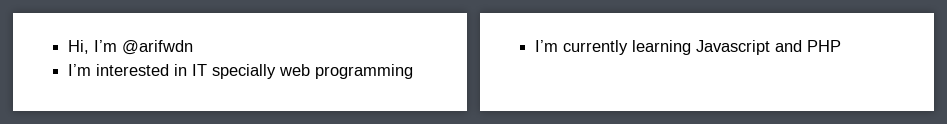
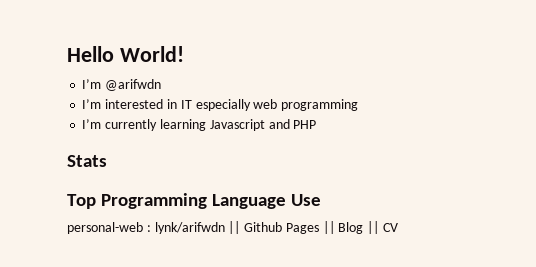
- Hi, I’m @arifwdn
+ Hello World!
+ I’m @arifwdn
- I’m interested in IT specially web programming
+ I’m interested in IT especially web programming
+ Stats
+ Top Programming Language Use
+ personal-web : lynk/arifwdn || Github Pages || Blog || CV

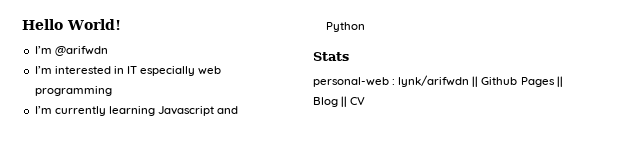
- I’m currently learning Javascript and PHP
+ I’m currently learning Javascript and Python
- Top Programming Language Use

